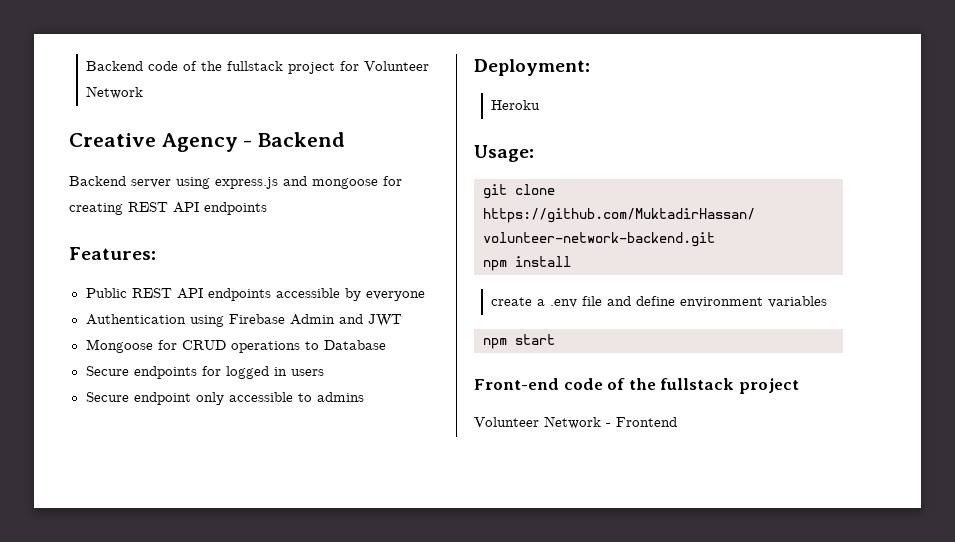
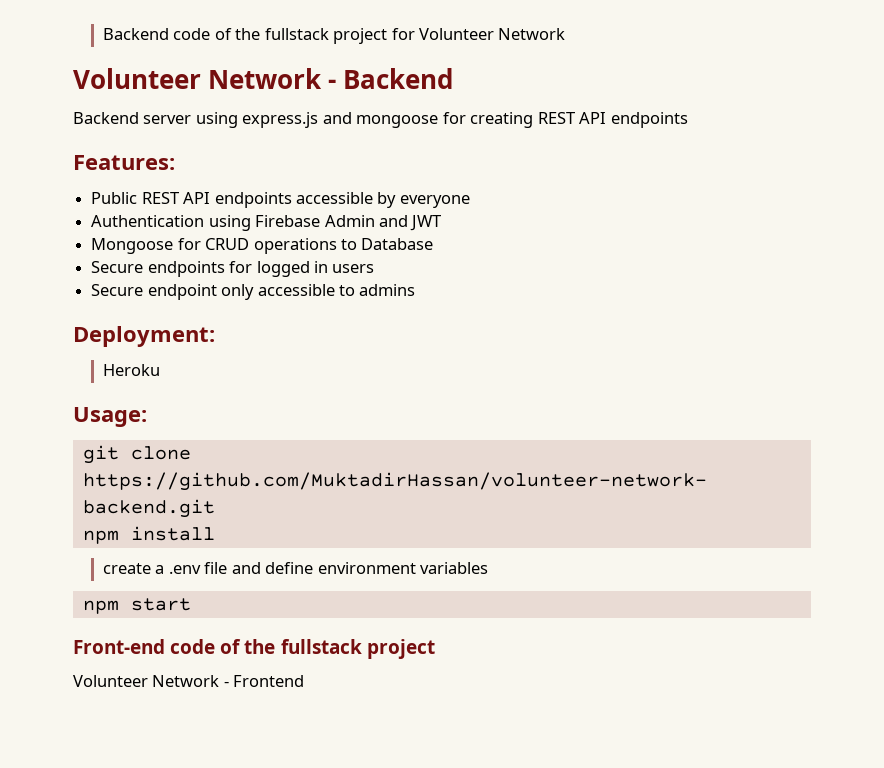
- Creative Agency - Backend
+ Volunteer Network - Backend

